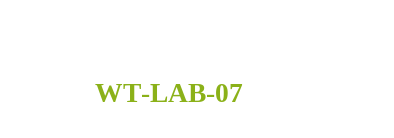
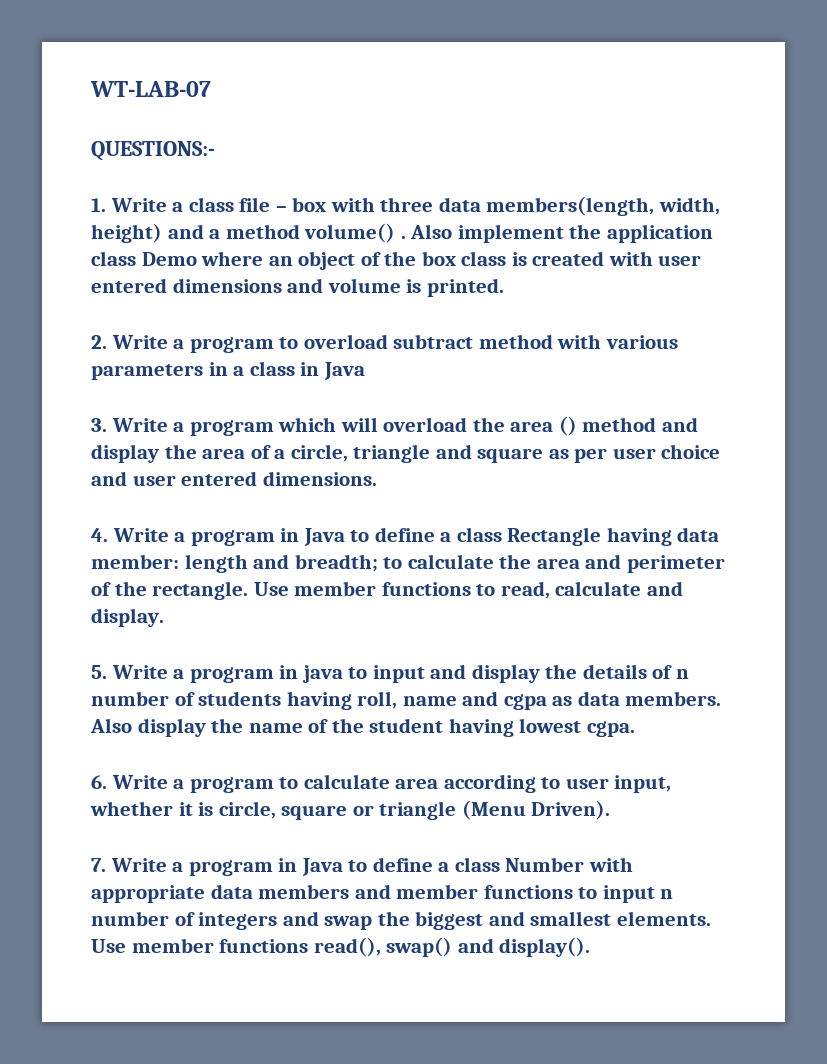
+ QUESTIONS:-
+ 1. Write a class file – box with three data members(length, width, height) and a method volume() . Also implement the application class Demo where an object of the box class is created with user entered dimensions and volume is printed.
+ 2. Write a program to overload subtract method with various parameters in a class in Java
+ 3. Write a program which will overload the area () method and display the area of a circle, triangle and square as per user choice and user entered dimensions.
+ 4. Write a program in Java to define a class Rectangle having data member: length and breadth; to calculate the area and perimeter of the rectangle. Use member functions to read, calculate and display.
+ 5. Write a program in java to input and display the details of n number of students having roll, name and cgpa as data members. Also display the name of the student having lowest cgpa.
+ 6. Write a program to calculate area according to user input, whether it is circle, square or triangle (Menu Driven).
+ 7. Write a program in Java to define a class Number with appropriate data members and member functions to input n number of integers and swap the biggest and smallest elements. Use member functions read(), swap() and display().

